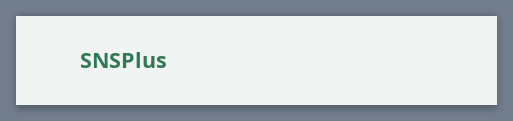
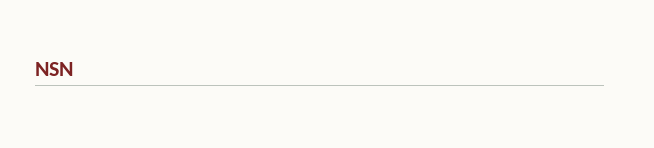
- SNSPlus
+ NSN

